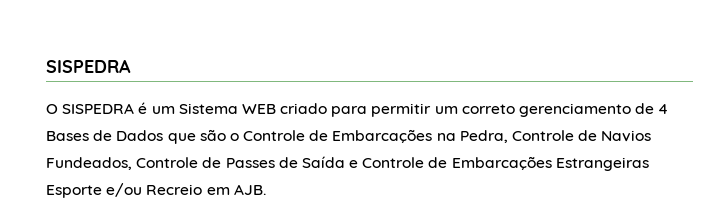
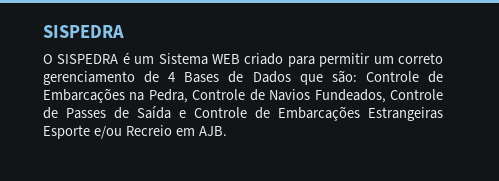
- O SISPEDRA é um Sistema WEB criado para permitir um correto gerenciamento de 4 Bases de Dados que são o Controle de Embarcações na Pedra, Controle de Navios Fundeados, Controle de Passes de Saída e Controle de Embarcações Estrangeiras Esporte e/ou Recreio em AJB.
+ O SISPEDRA é um Sistema WEB criado para permitir um correto gerenciamento de 4 Bases de Dados que são: Controle de Embarcações na Pedra, Controle de Navios Fundeados, Controle de Passes de Saída e Controle de Embarcações Estrangeiras Esporte e/ou Recreio em AJB.

